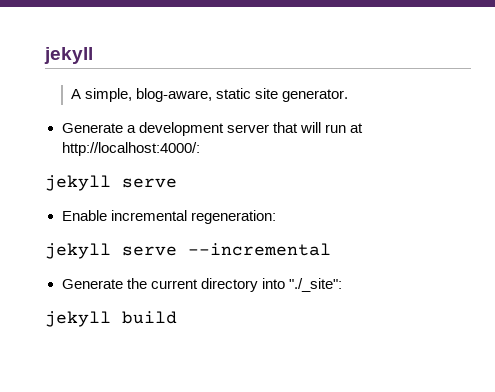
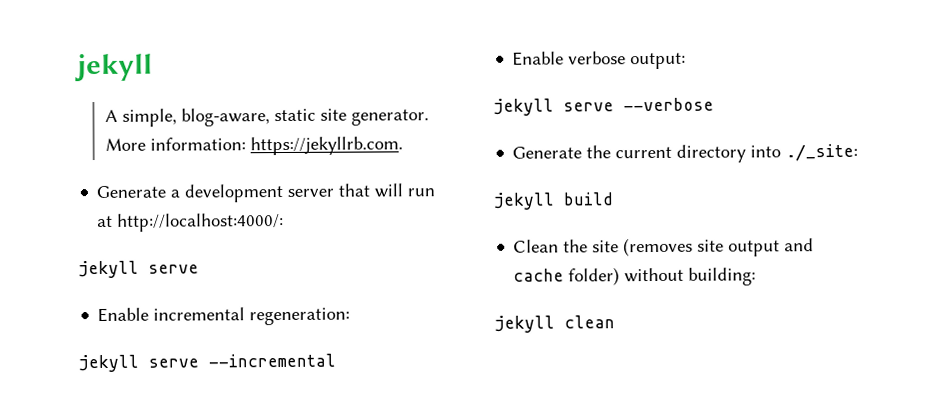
+ More information: https://jekyllrb.com.
+ Enable verbose output:
+ jekyll serve --verbose
- Generate the current directory into "./_site":
+ Generate the current directory into ./_site:
+ Clean the site (removes site output and cache folder) without building:
+ jekyll clean

